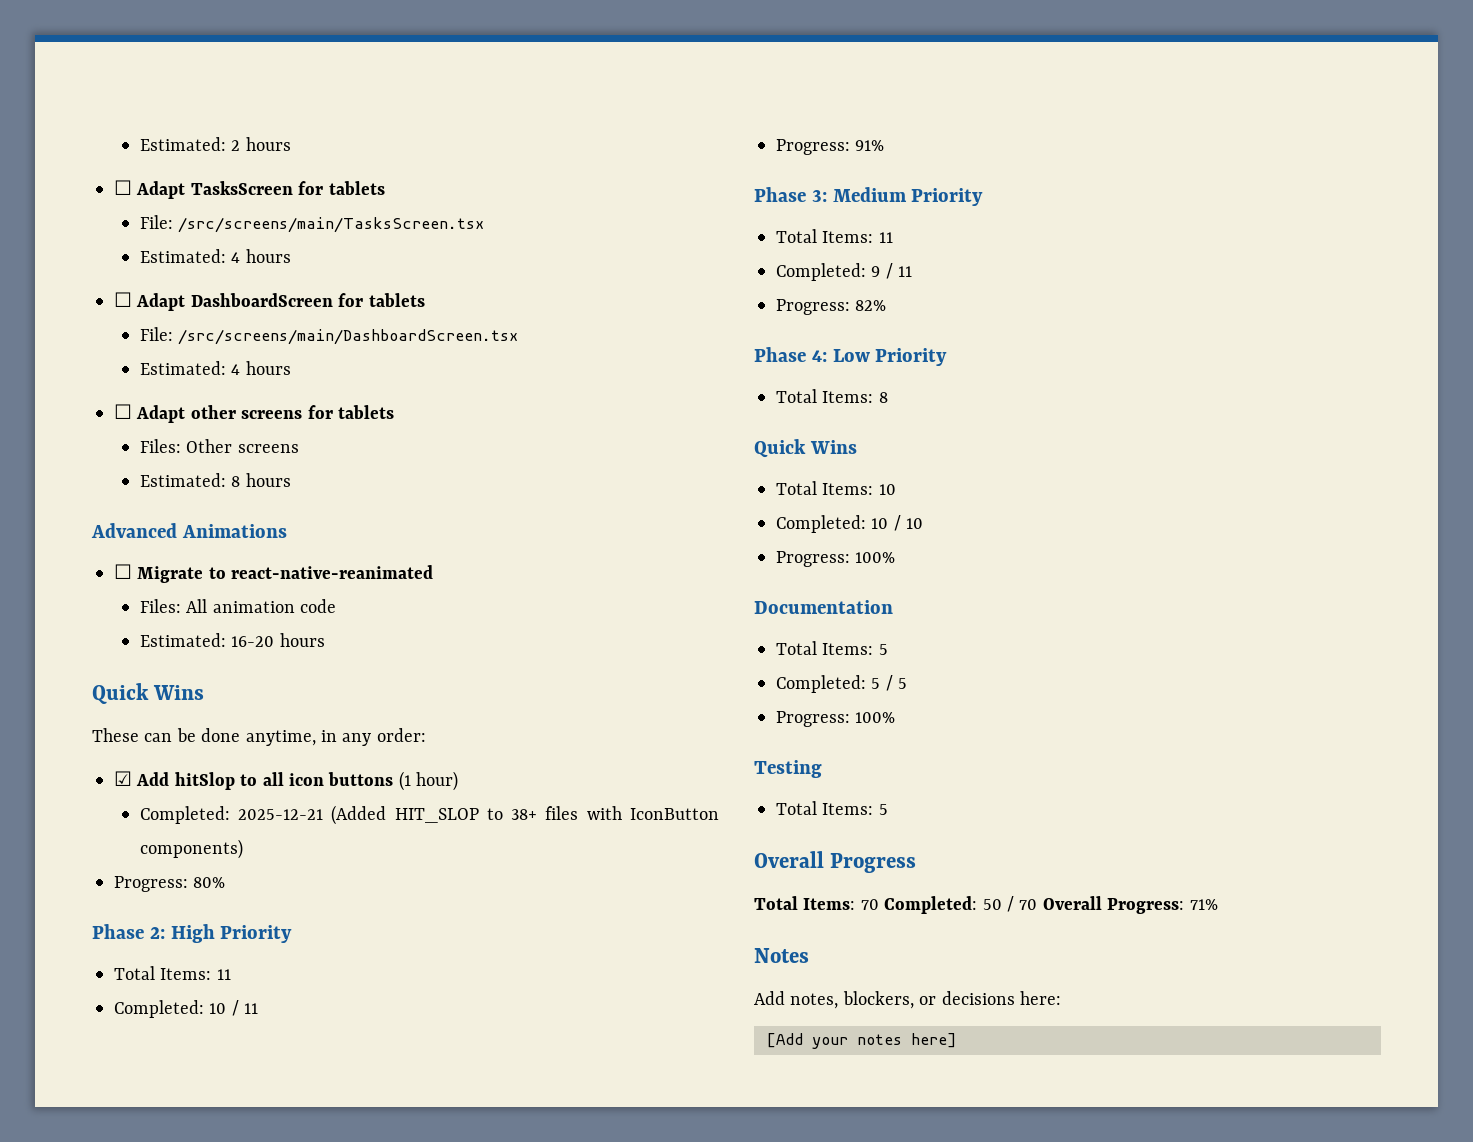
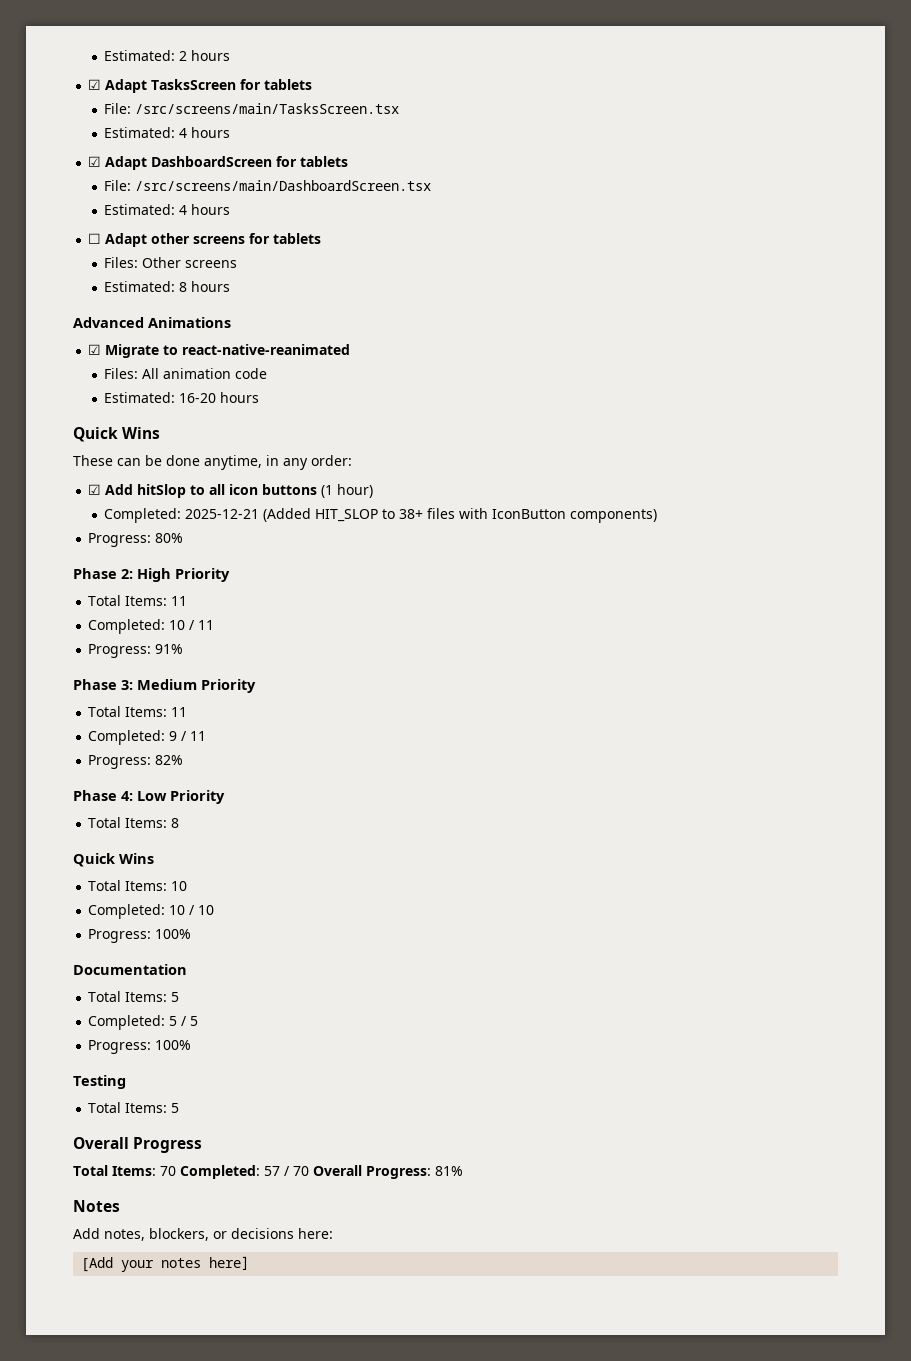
- ☐ Adapt TasksScreen for tablets
+ ☑ Adapt TasksScreen for tablets
- ☐ Adapt DashboardScreen for tablets
+ ☑ Adapt DashboardScreen for tablets
- ☐ Migrate to react-native-reanimated
+ ☑ Migrate to react-native-reanimated
- Total Items: 70 Completed: 50 / 70 Overall Progress: 71%
+ Total Items: 70 Completed: 57 / 70 Overall Progress: 81%

